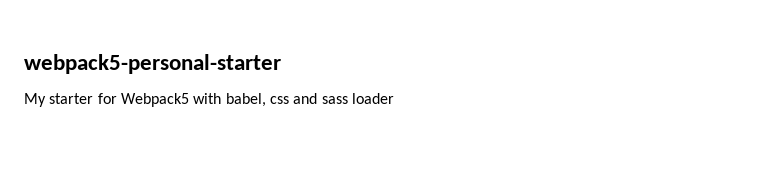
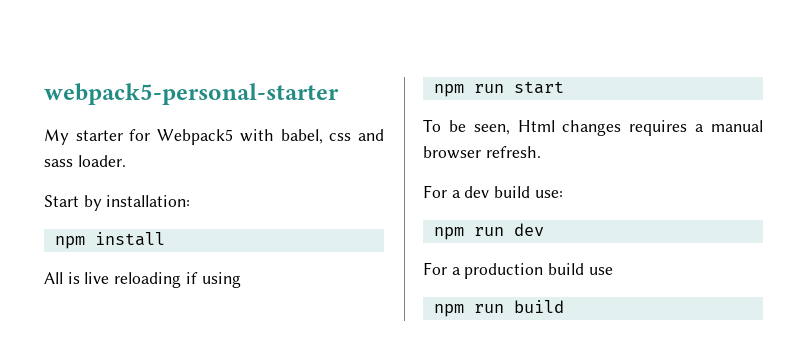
- My starter for Webpack5 with babel, css and sass loader
+ My starter for Webpack5 with babel, css and sass loader.
+ Start by installation:
+ npm install
+ All is live reloading if using
+ npm run start
+ To be seen, Html changes requires a manual browser refresh.
+ For a dev build use:
+ npm run dev
+ For a production build use
+ npm run build

